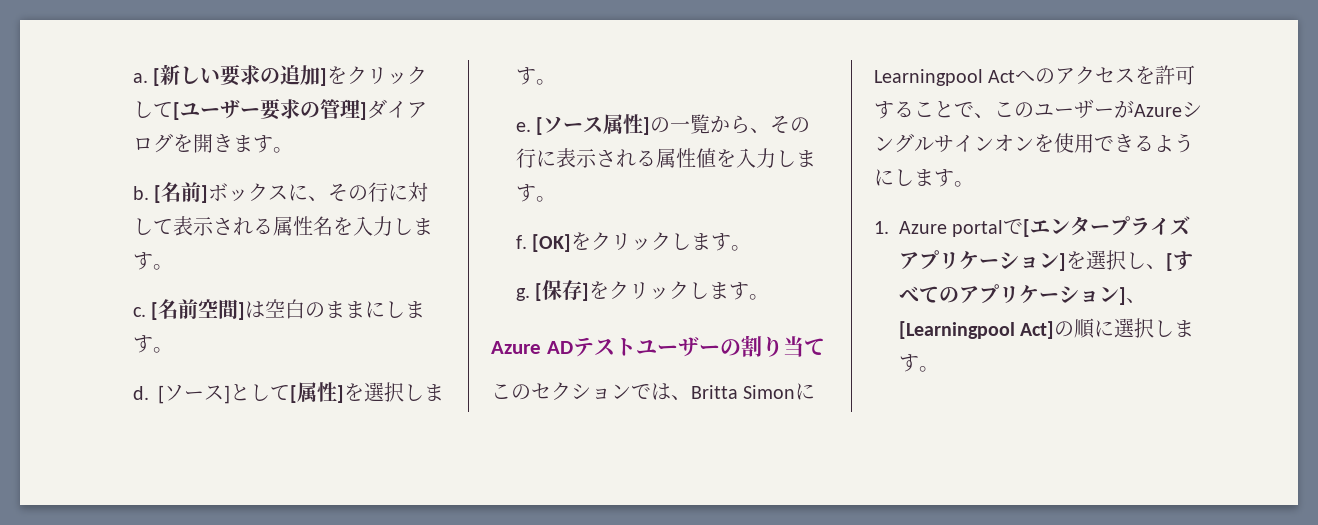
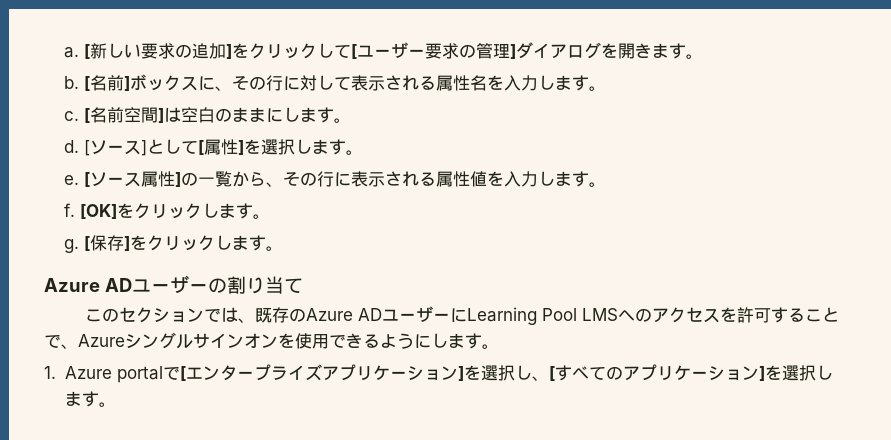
- Azure ADテストユーザーの割り当て
+ Azure ADユーザーの割り当て
- このセクションでは、Britta SimonにLearningpool Actへのアクセスを許可することで、このユーザーがAzureシングルサインオンを使用できるようにします。
+ このセクションでは、既存のAzure ADユーザーにLearning Pool LMSへのアクセスを許可することで、Azureシングルサインオンを使用できるようにします。
- 1. Azure portalで[エンタープライズアプリケーション]を選択し、[すべてのアプリケーション]、[Learningpool Act]の順に選択します。
+ 1. Azure portalで[エンタープライズアプリケーション]を選択し、[すべてのアプリケーション]を選択します。

